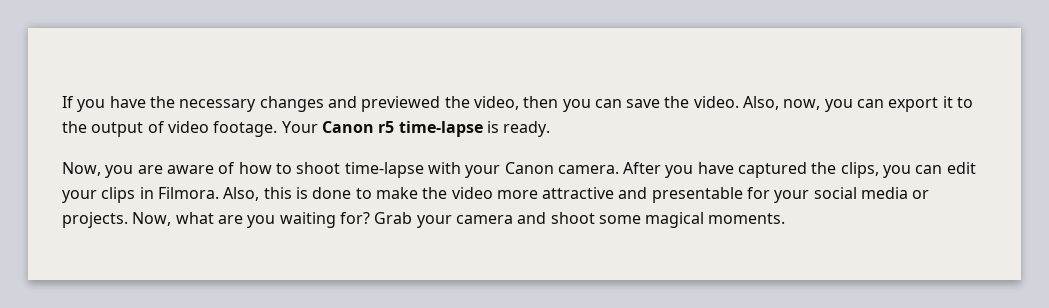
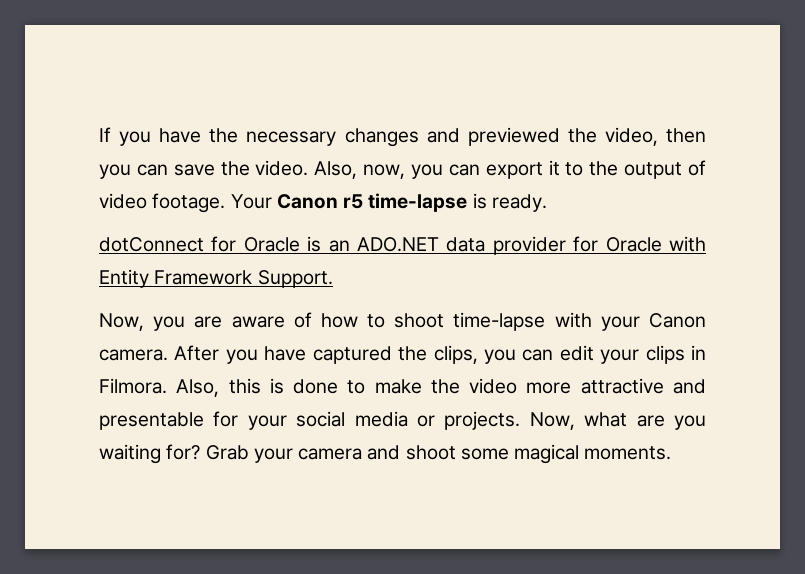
+ dotConnect for Oracle is an ADO.NET data provider for Oracle with Entity Framework Support.

